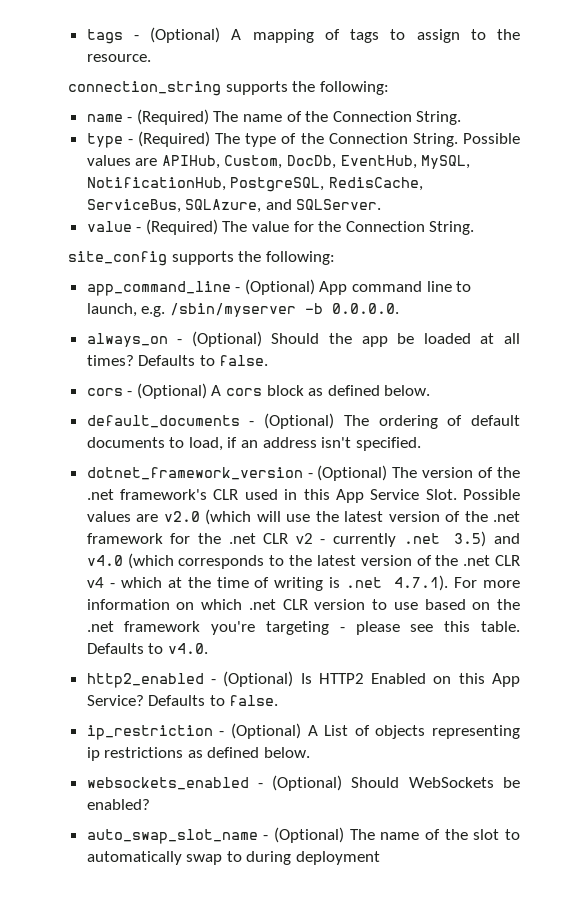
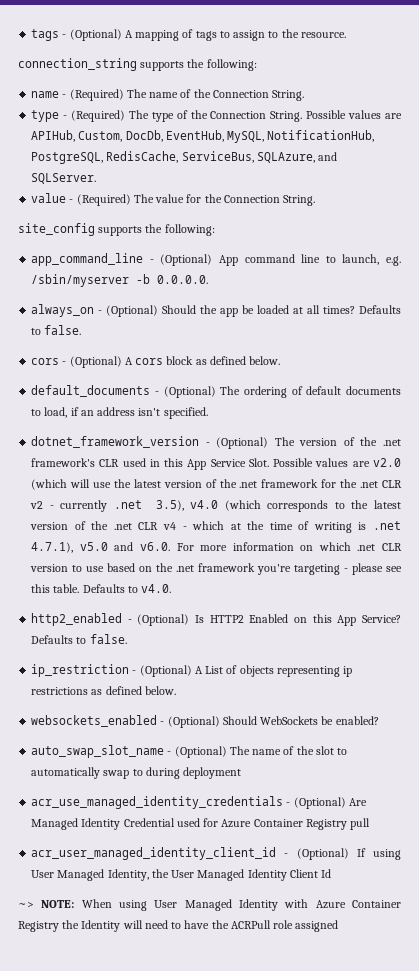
- Possible values are v2.0 (which will use the latest version of the .net framework for the .net CLR v2 - currently .net 3.5) and v4.0 (which corresponds to the latest version of the .net CLR v4 - which at the time of writing is .net 4.7.1). For more information on which .net CLR version to use based on the .net framework you're targeting - please see this table.
+ Possible values are v2.0 (which will use the latest version of the .net framework for the .net CLR v2 - currently .net 3.5), v4.0 (which corresponds to the latest version of the .net CLR v4 - which at the time of writing is .net 4.7.1), v5.0 and v6.0. For more information on which .net CLR version to use based on the .net framework you're targeting - please see this table.
+ acr_use_managed_identity_credentials - (Optional) Are Managed Identity Credential used for Azure Container Registry pull
+ acr_user_managed_identity_client_id - (Optional) If using User Managed Identity, the User Managed Identity Client Id
+ ~> NOTE: When using User Managed Identity with Azure Container Registry the Identity will need to have the ACRPull role assigned

